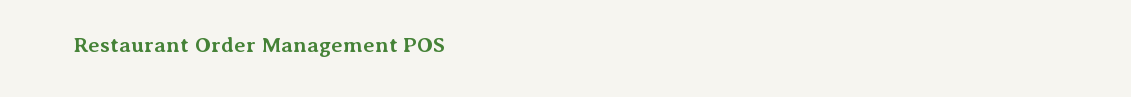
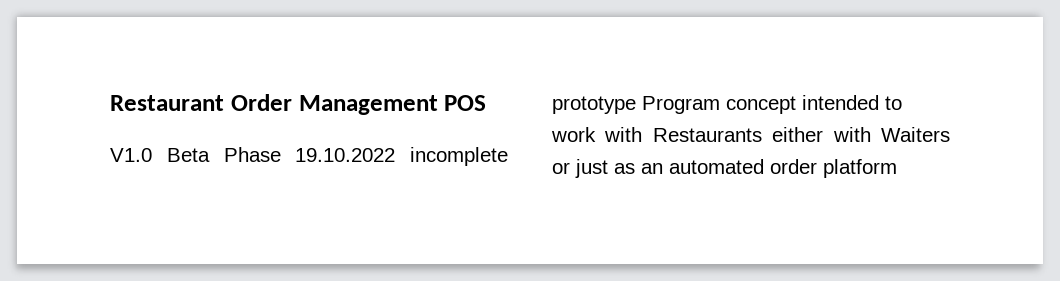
+ V1.0 Beta Phase 19.10.2022 incomplete prototype Program concept intended to work with Restaurants either with Waiters or just as an automated order platform

